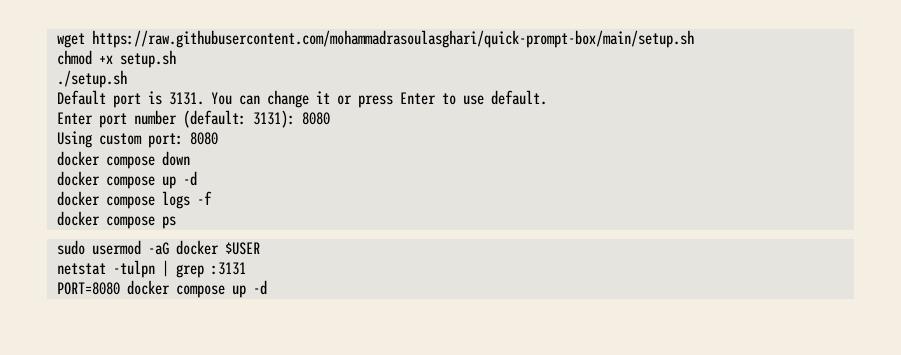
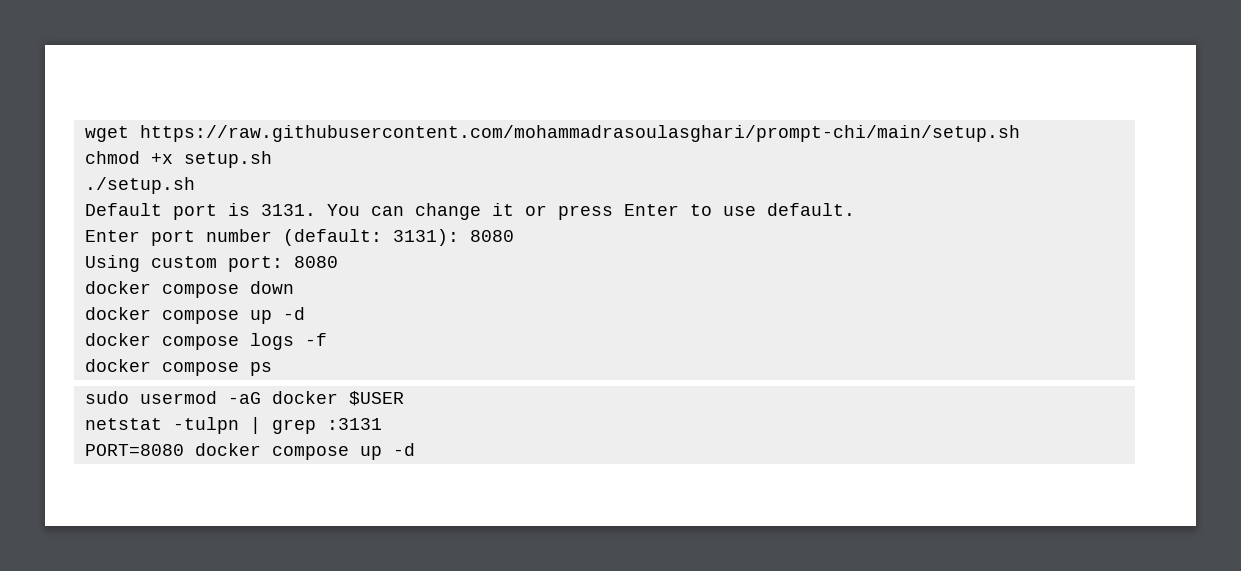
- wget https://raw.githubusercontent.com/mohammadrasoulasghari/quick-prompt-box/main/setup.sh
+ wget https://raw.githubusercontent.com/mohammadrasoulasghari/prompt-chi/main/setup.sh

